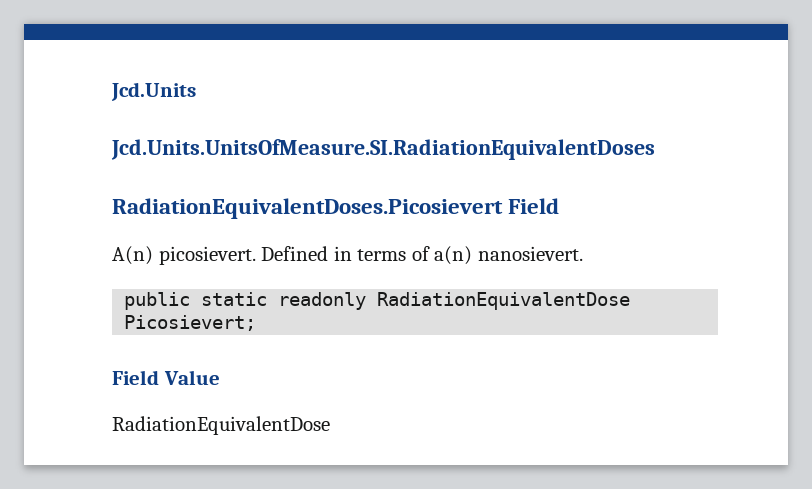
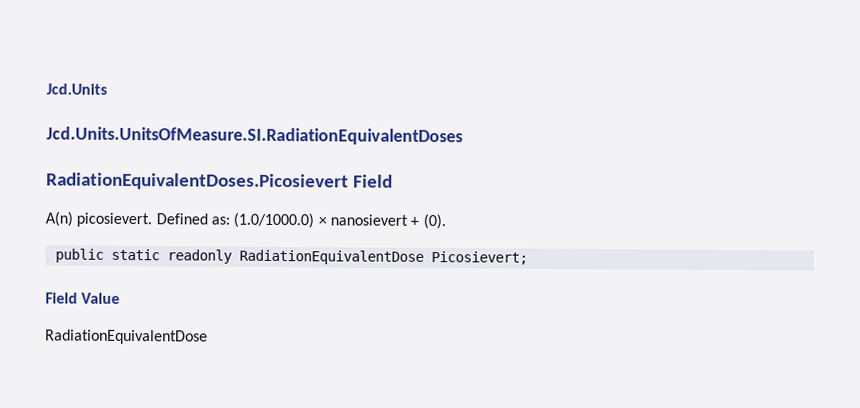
- Defined in terms of a(n) nanosievert.
+ Defined as: (1.0/1000.0) × nanosievert + (0).

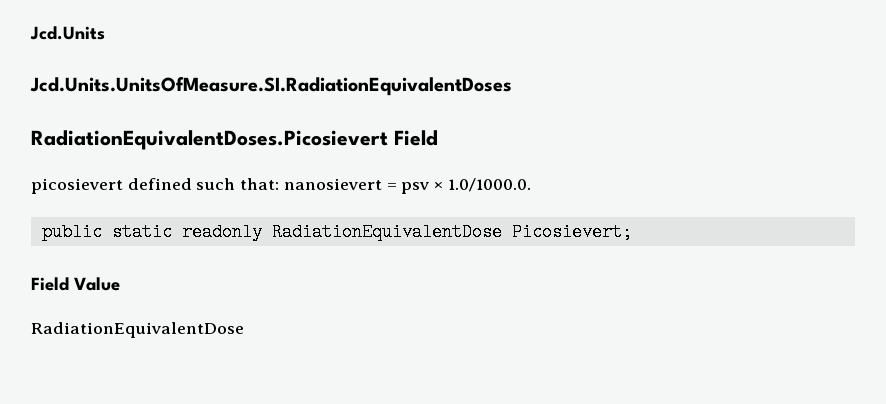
- A(n) picosievert. Defined as: (1.0/1000.0) × nanosievert + (0).
+ picosievert defined such that: nanosievert = psv × 1.0/1000.0.

